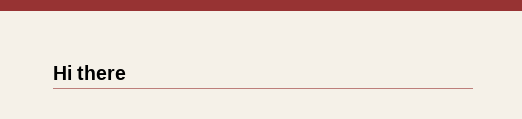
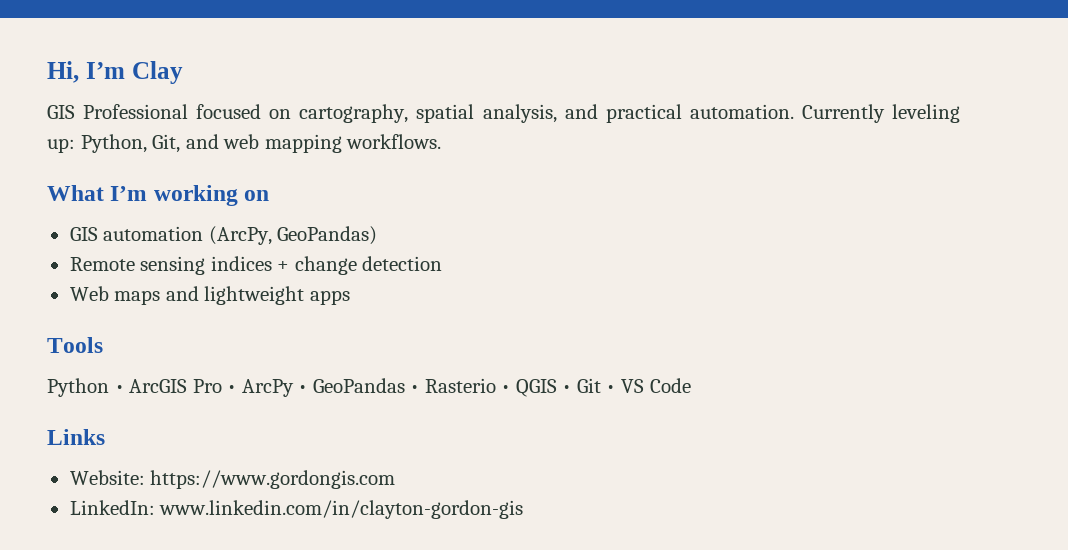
- Hi there
+ Hi, I’m Clay
+ GIS Professional focused on cartography, spatial analysis, and practical automation. Currently leveling up: Python, Git, and web mapping workflows.
+ What I’m working on
+ GIS automation (ArcPy, GeoPandas)
+ Remote sensing indices + change detection
+ Web maps and lightweight apps
+ Tools
+ Python • ArcGIS Pro • ArcPy • GeoPandas • Rasterio • QGIS • Git • VS Code
+ Links
+ Website: https://www.gordongis.com
+ LinkedIn: www.linkedin.com/in/clayton-gordon-gis

